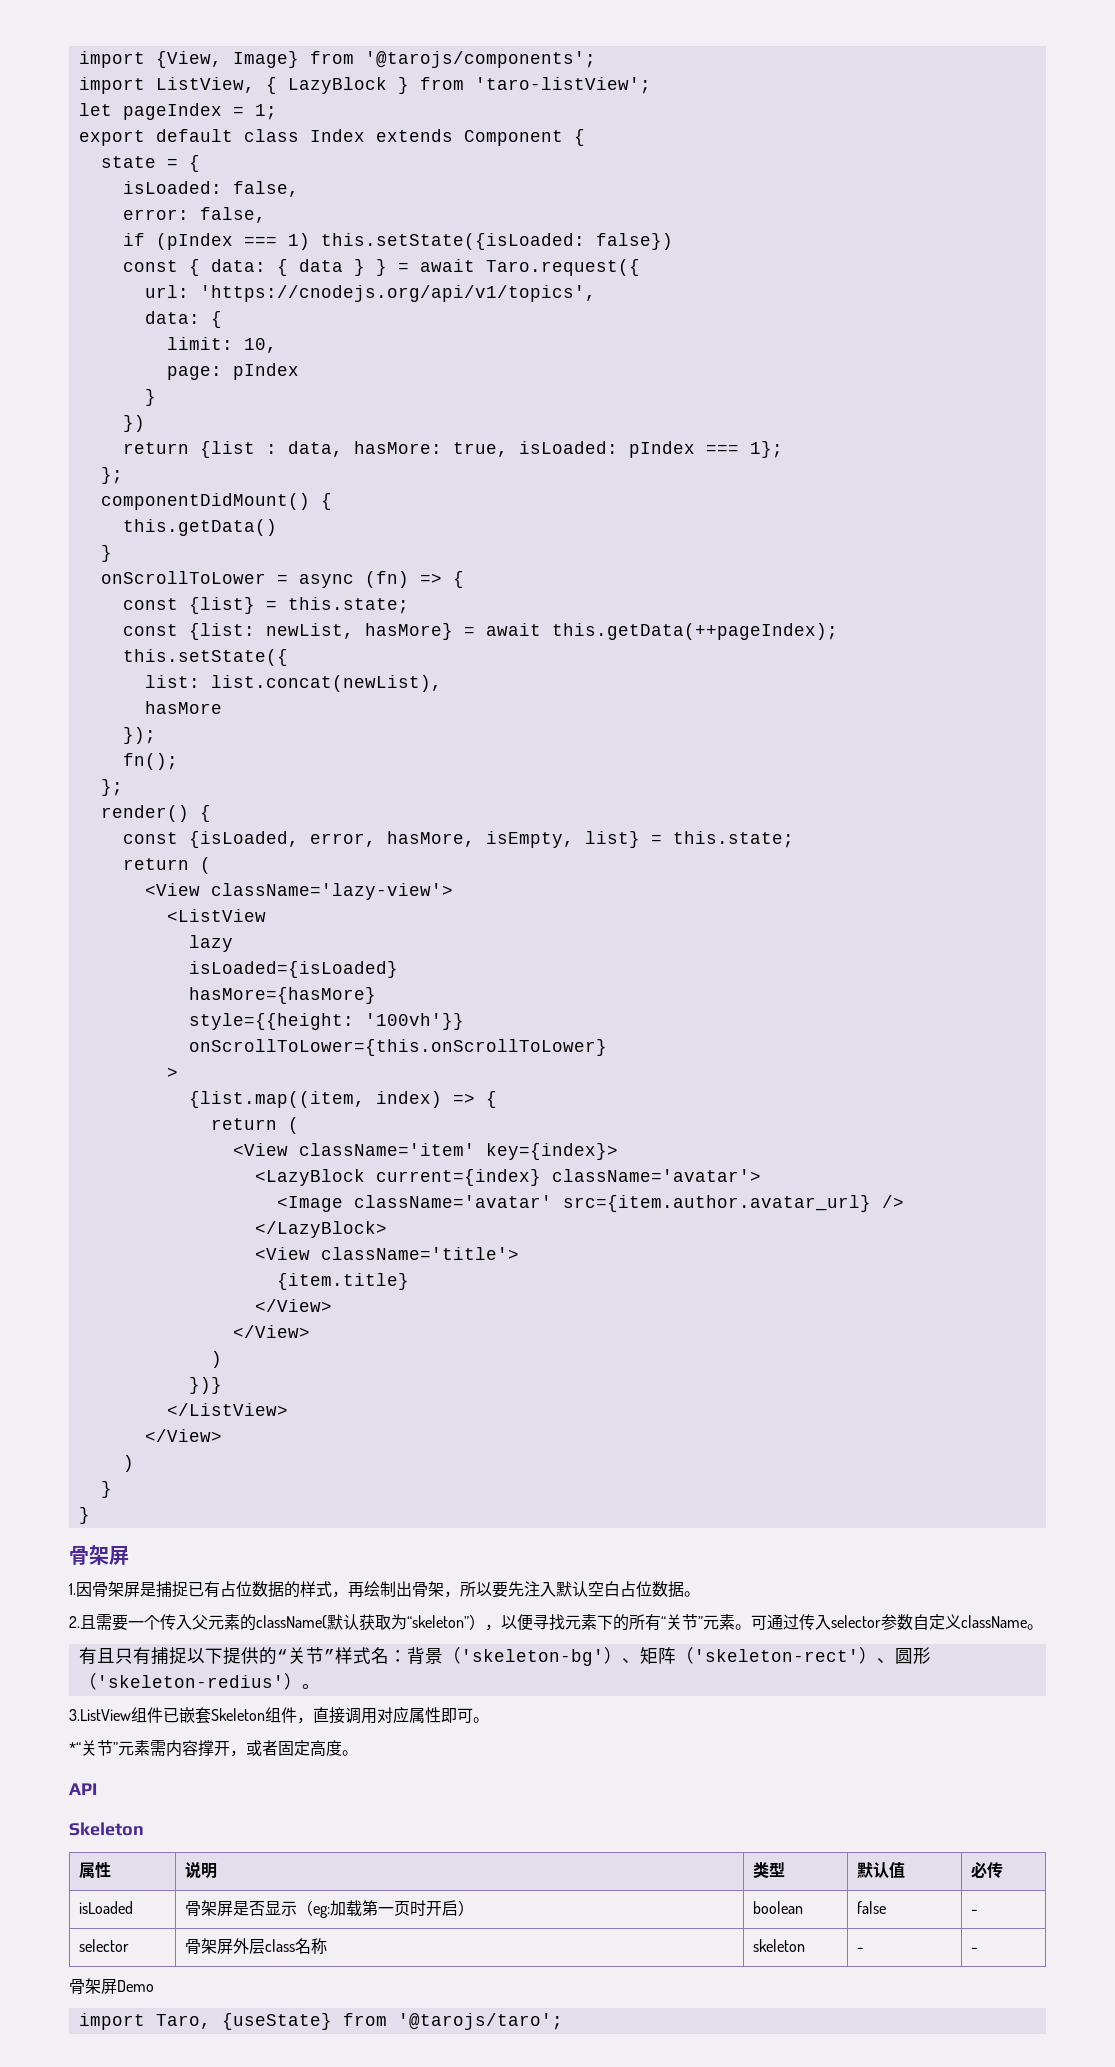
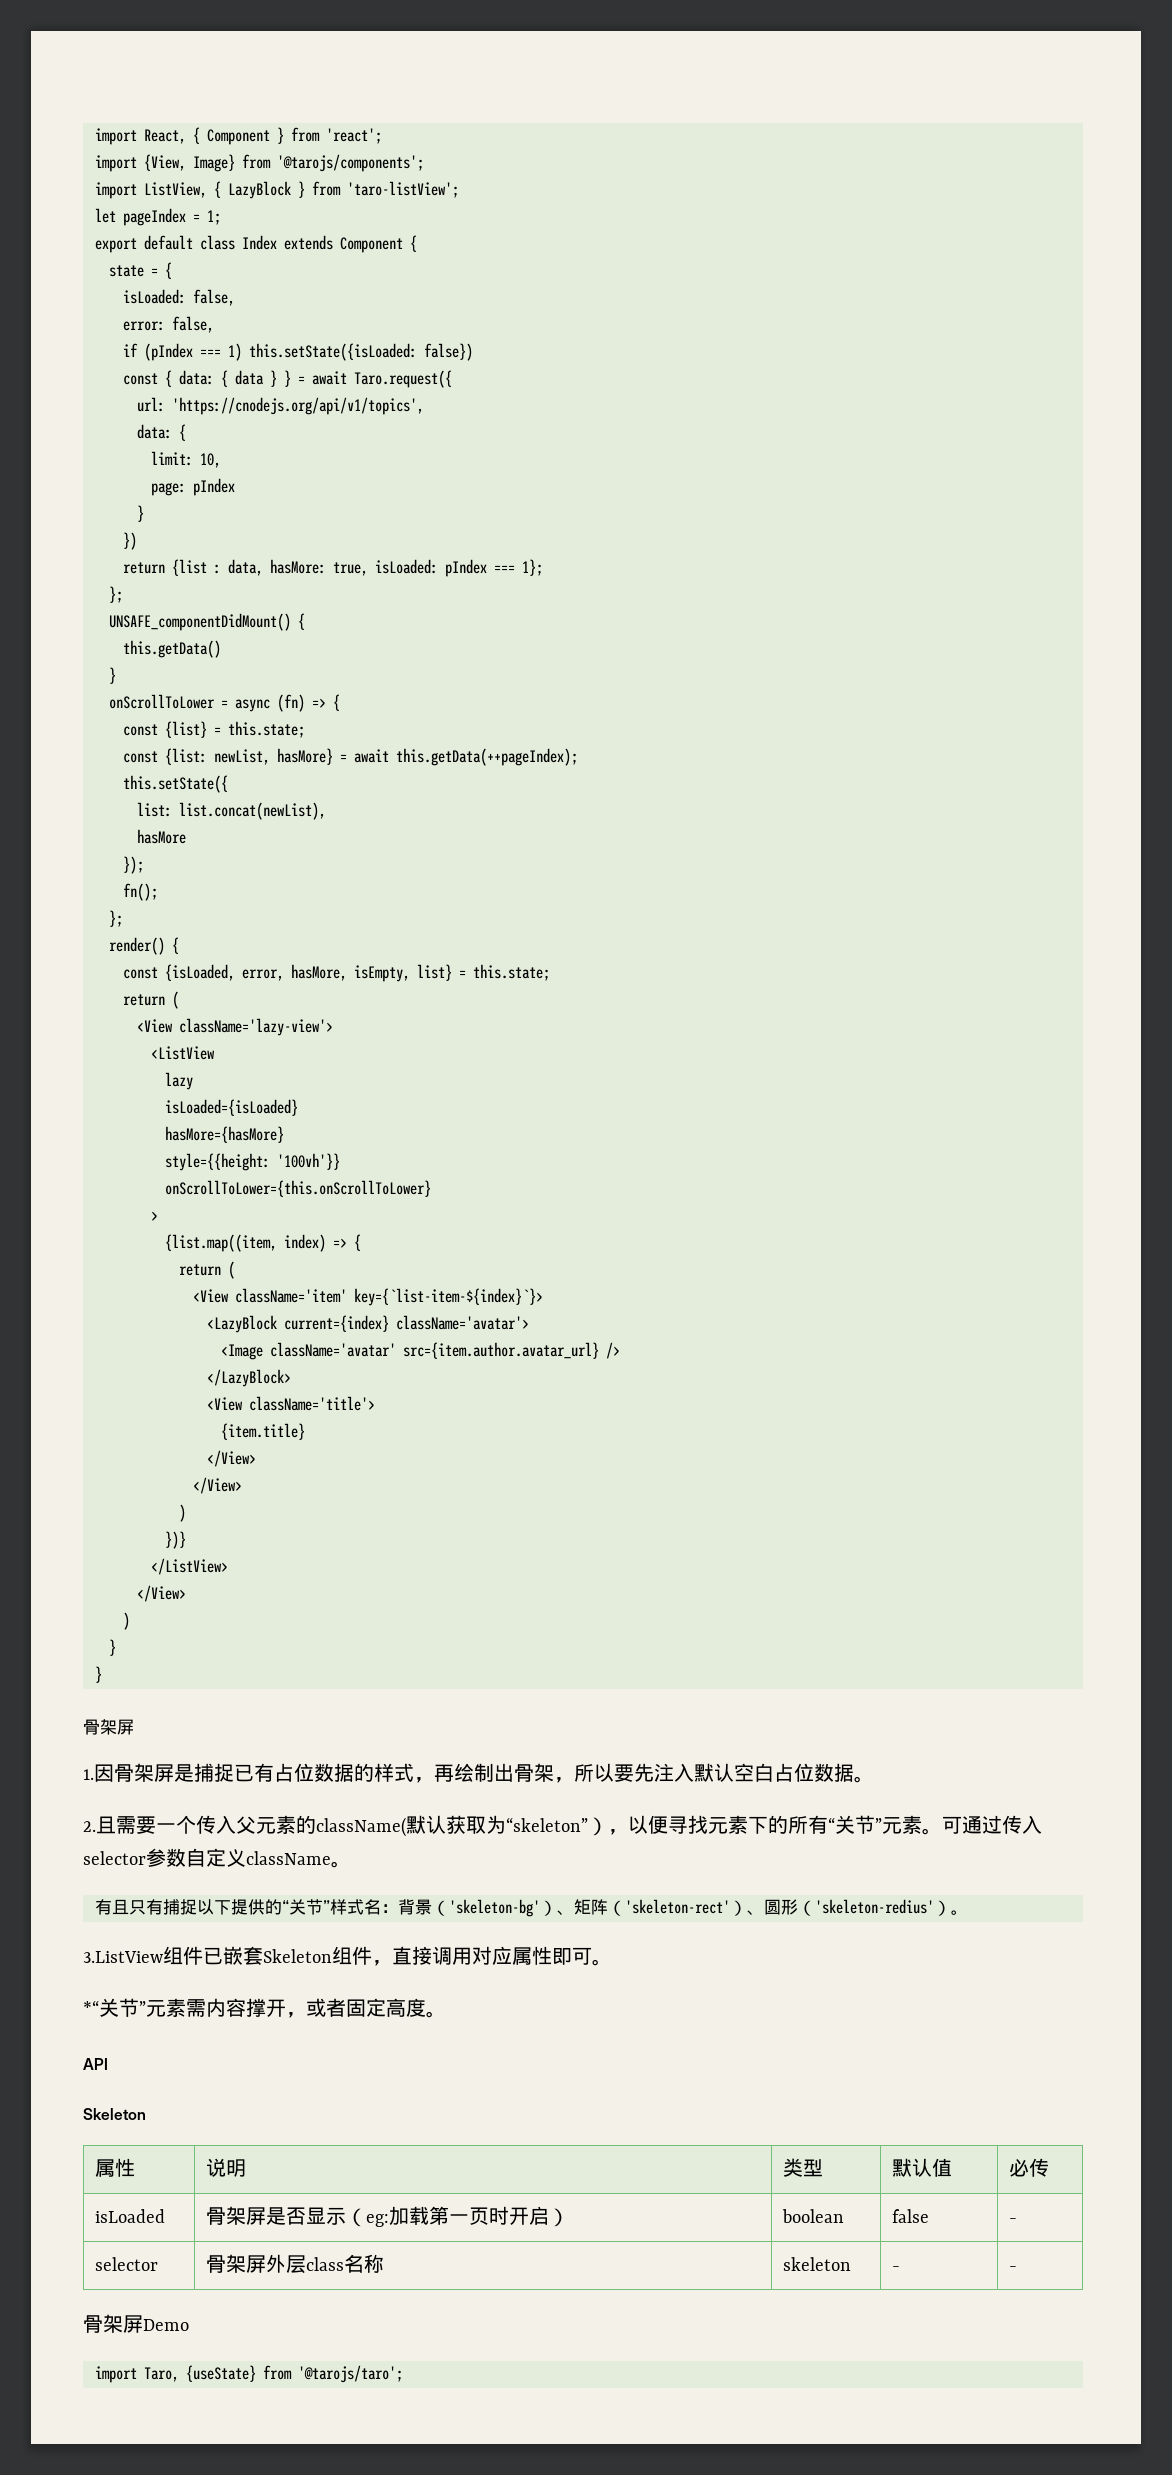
+ import React, { Component } from 'react';
- componentDidMount() {
+ UNSAFE_componentDidMount() {
- <View className='item' key={index}>
+ <View className='item' key={`list-item-${index}`}>

